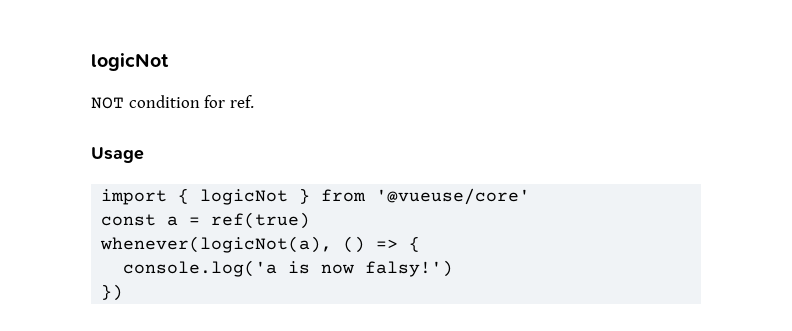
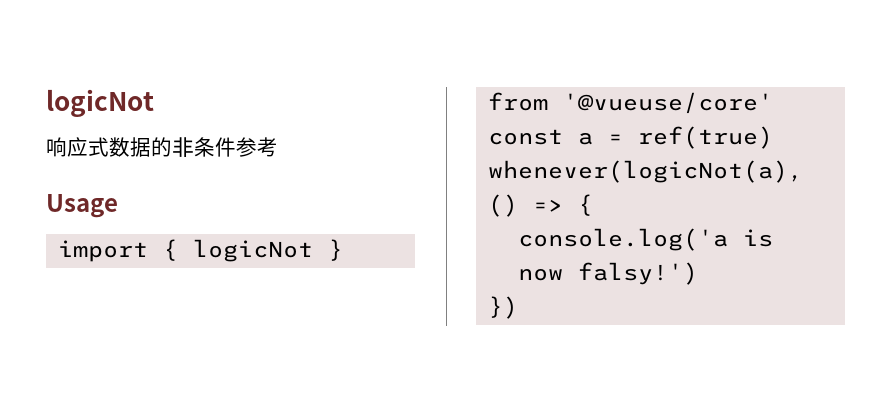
- NOT condition for ref.
+ 响应式数据的非条件参考

